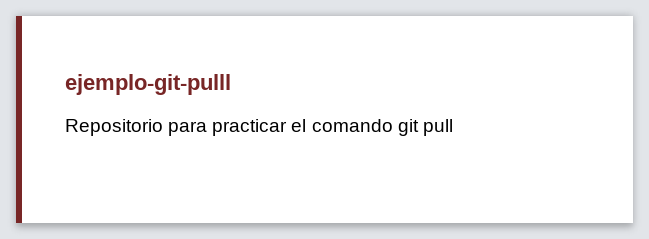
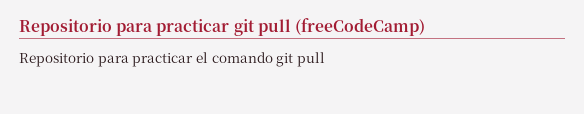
- ejemplo-git-pulll
+ Repositorio para practicar git pull (freeCodeCamp)

